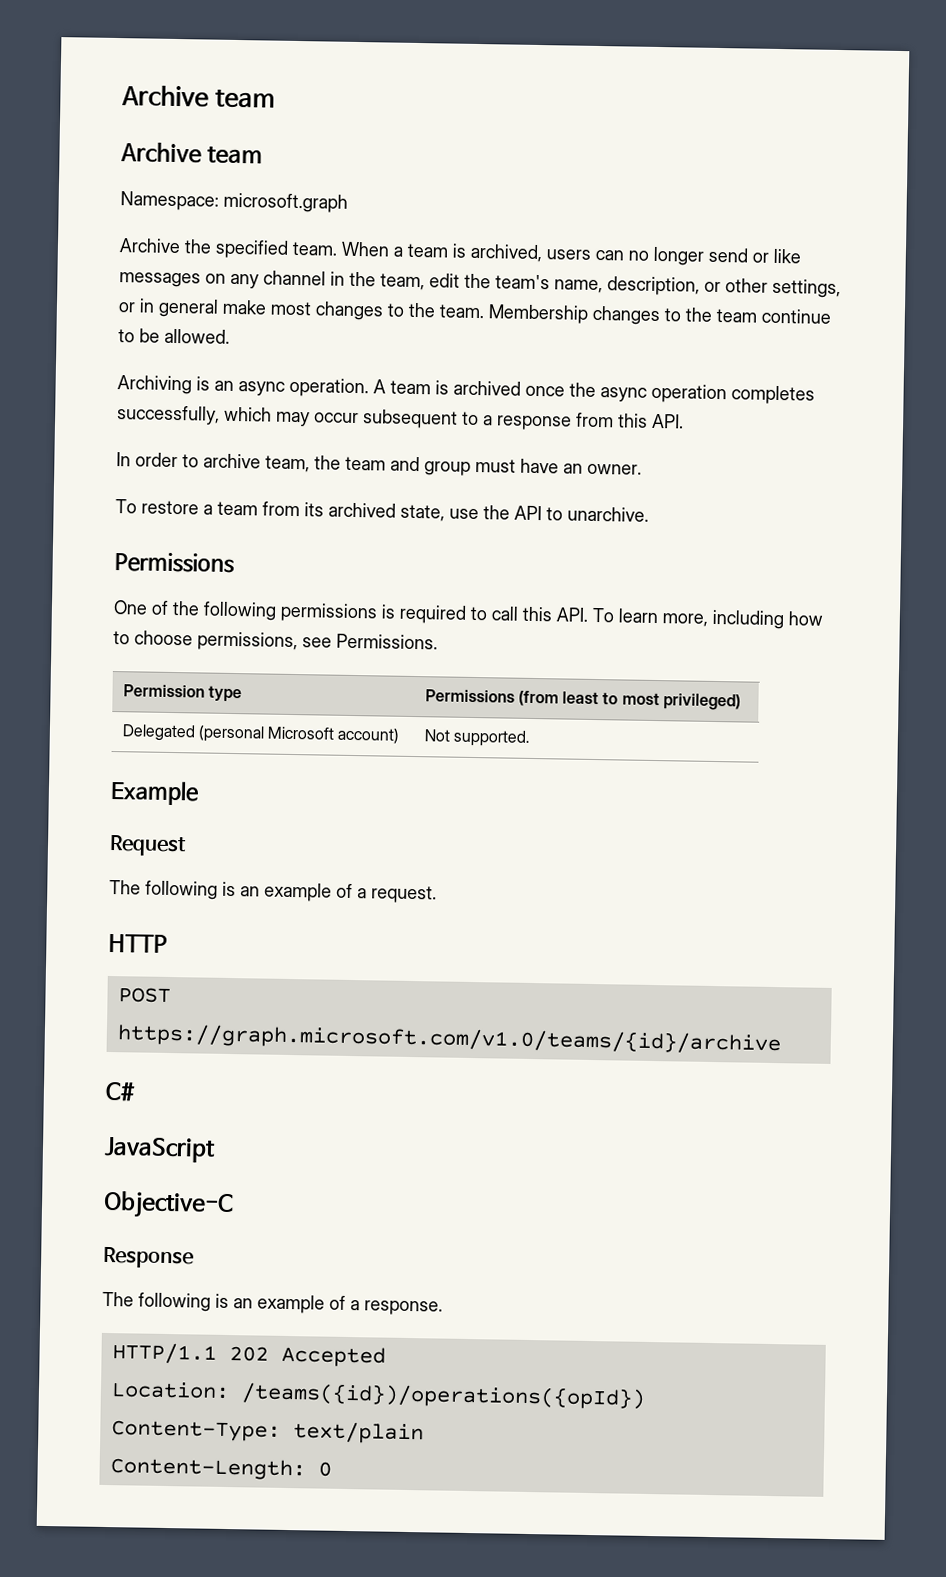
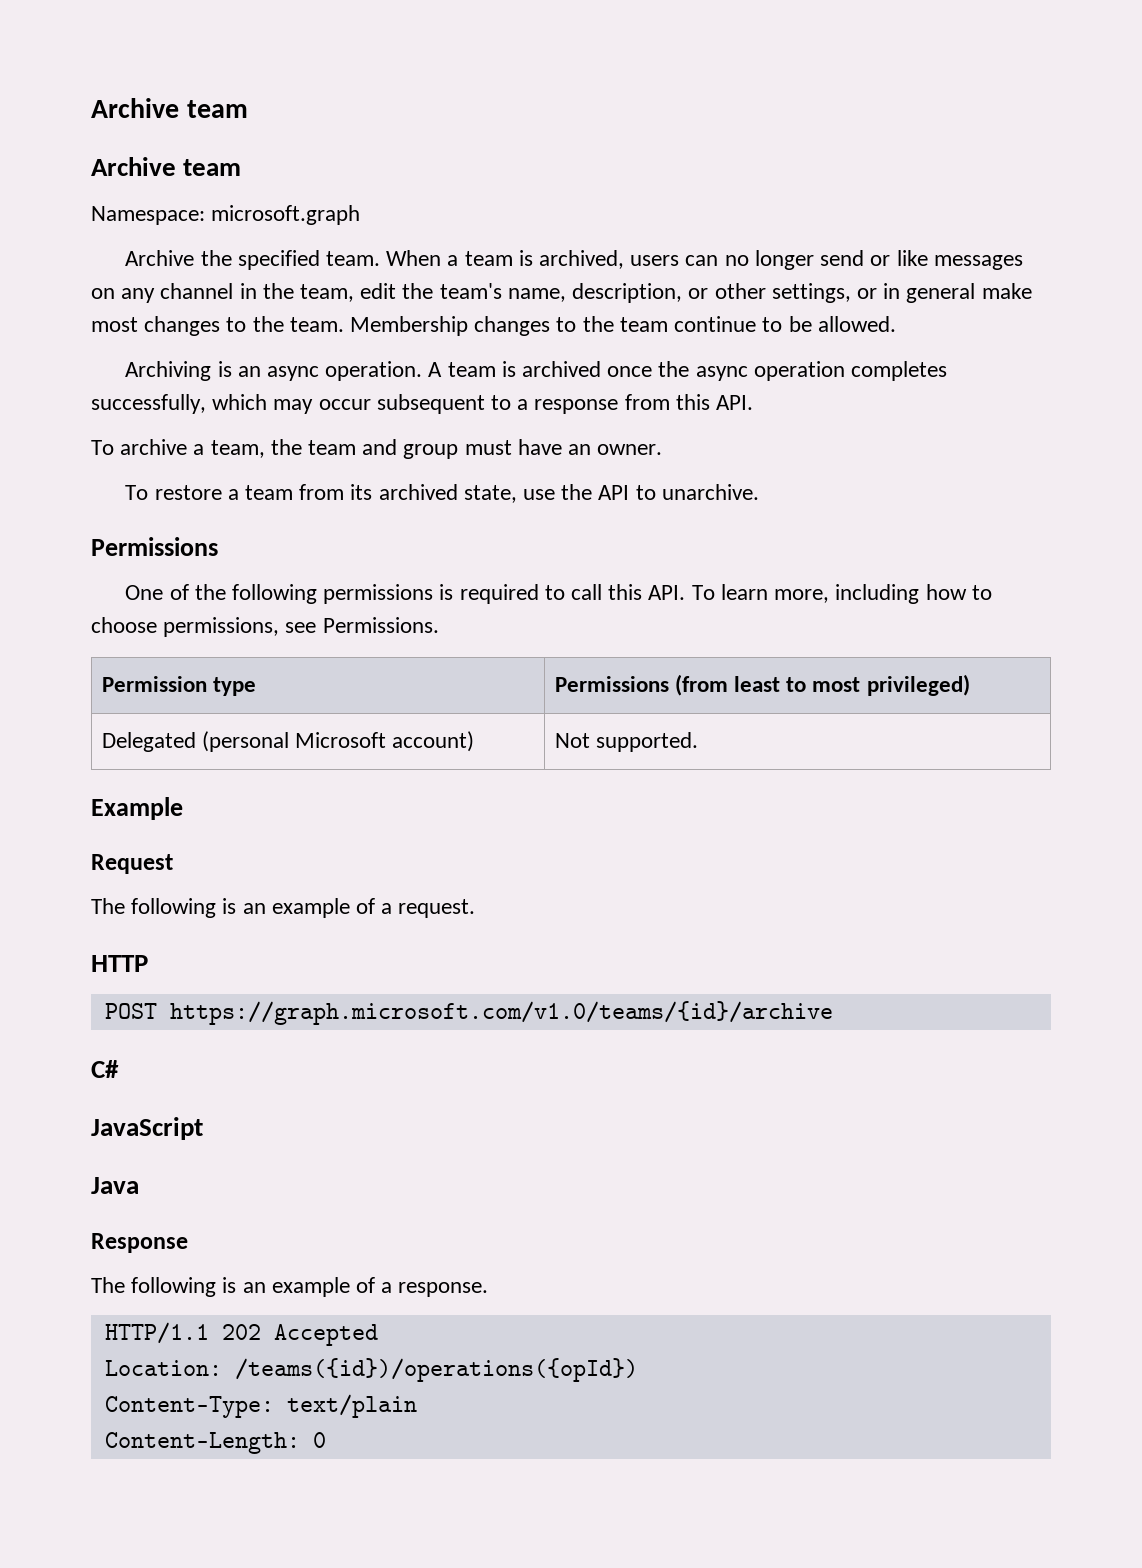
- In order to archive team, the team and group must have an owner.
+ To archive a team, the team and group must have an owner.
- Objective-C
+ Java

